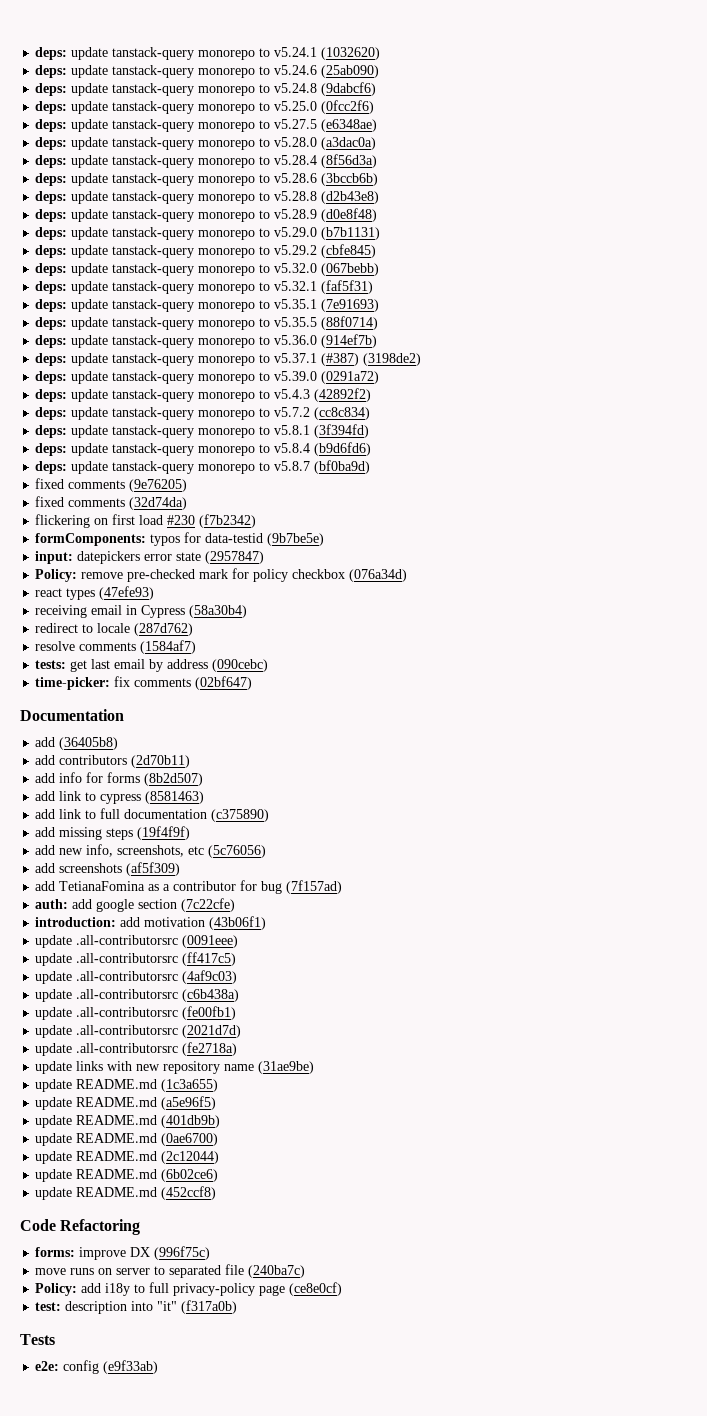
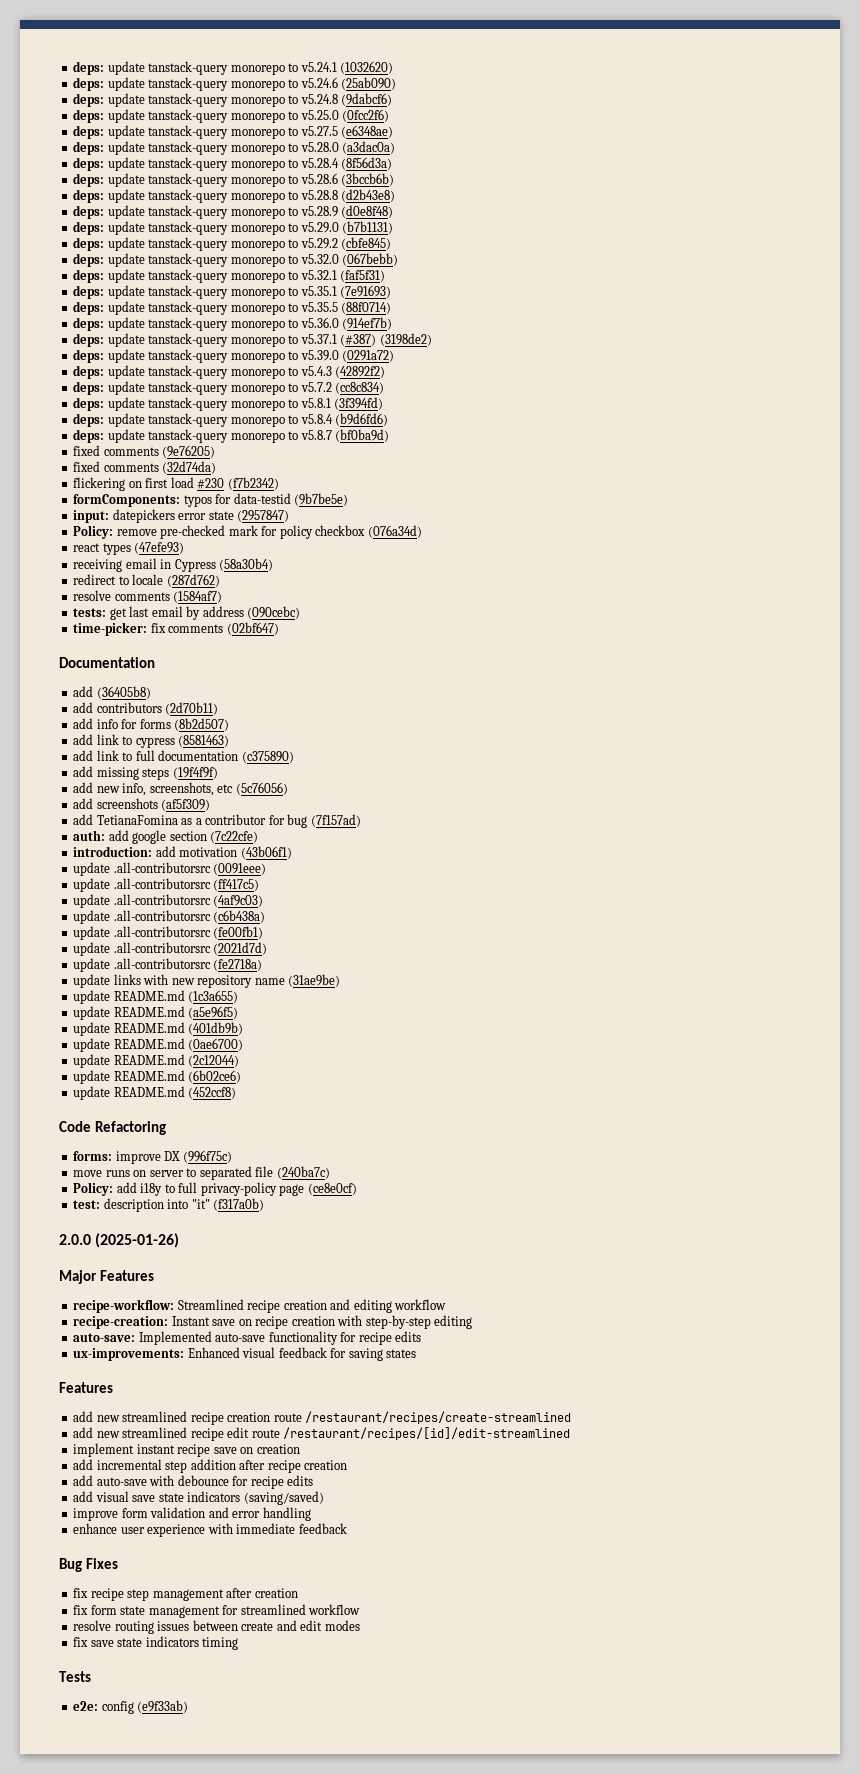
+ 2.0.0 (2025-01-26)
+ Major Features
+ recipe-workflow: Streamlined recipe creation and editing workflow
+ recipe-creation: Instant save on recipe creation with step-by-step editing
+ auto-save: Implemented auto-save functionality for recipe edits
+ ux-improvements: Enhanced visual feedback for saving states
+ Features
+ add new streamlined recipe creation route /restaurant/recipes/create-streamlined
+ add new streamlined recipe edit route /restaurant/recipes/[id]/edit-streamlined
+ implement instant recipe save on creation
+ add incremental step addition after recipe creation
+ add auto-save with debounce for recipe edits
+ add visual save state indicators (saving/saved)
+ improve form validation and error handling
+ enhance user experience with immediate feedback
+ Bug Fixes
+ fix recipe step management after creation
+ fix form state management for streamlined workflow
+ resolve routing issues between create and edit modes
+ fix save state indicators timing

